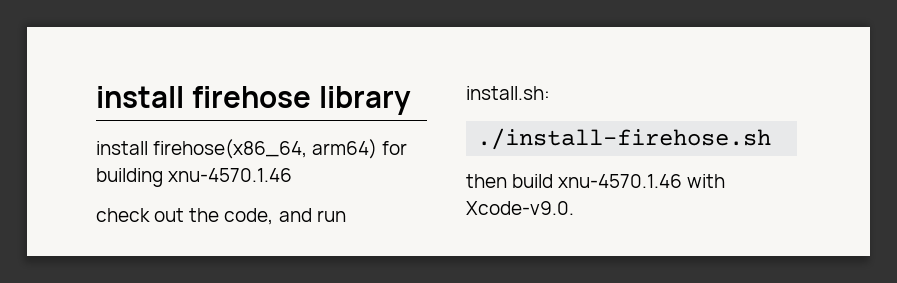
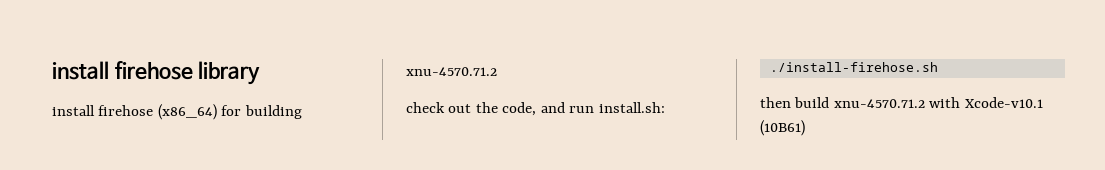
- install firehose(x86_64, arm64) for building xnu-4570.1.46
+ install firehose (x86_64) for building xnu-4570.71.2
- then build xnu-4570.1.46 with Xcode-v9.0.
+ then build xnu-4570.71.2 with Xcode-v10.1 (10B61)

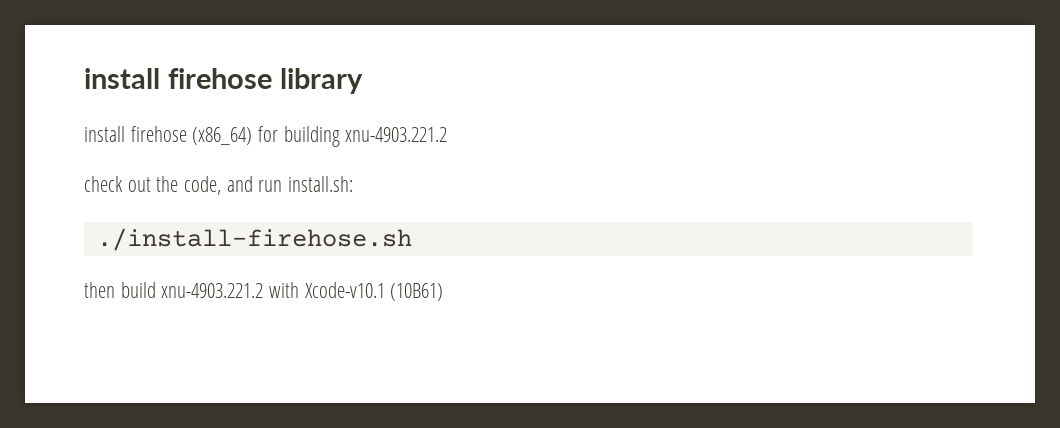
- install firehose (x86_64) for building xnu-4570.71.2
+ install firehose (x86_64) for building xnu-4903.221.2
- then build xnu-4570.71.2 with Xcode-v10.1 (10B61)
+ then build xnu-4903.221.2 with Xcode-v10.1 (10B61)

